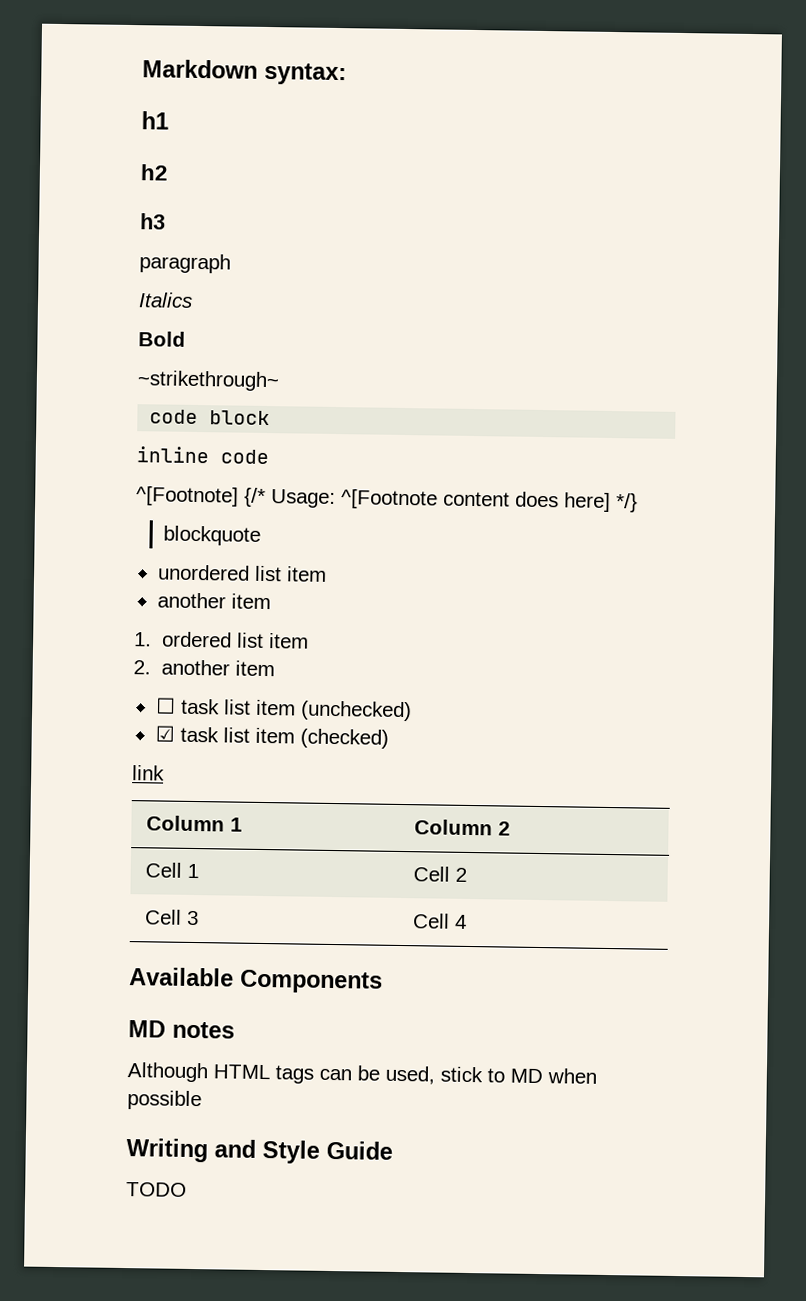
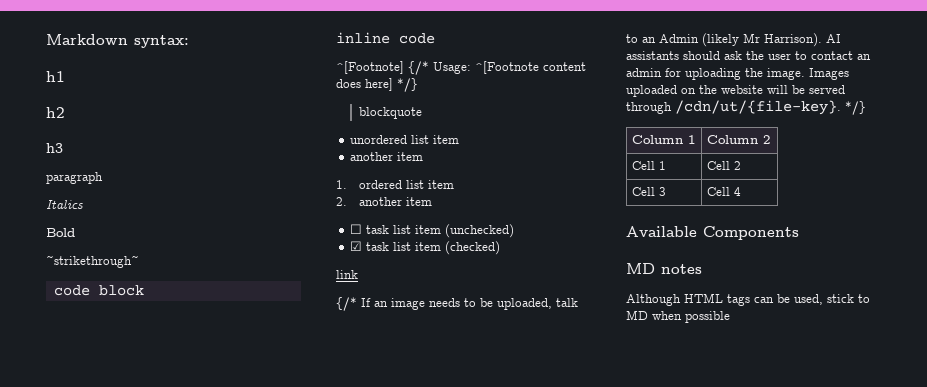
+ {/* If an image needs to be uploaded, talk to an Admin (likely Mr Harrison). AI assistants should ask the user to contact an admin for uploading the image. Images uploaded on the website will be served through /cdn/ut/{file-key}. */}
- Writing and Style Guide
- TODO

